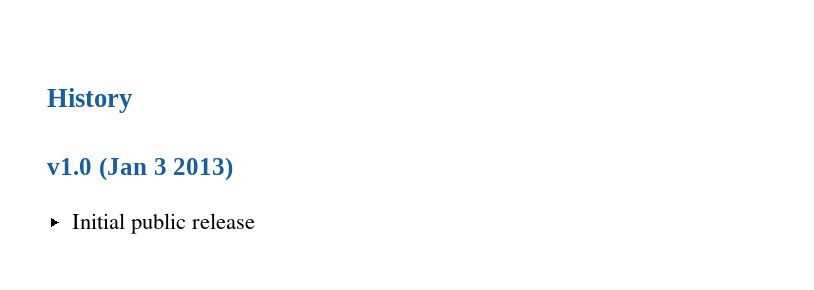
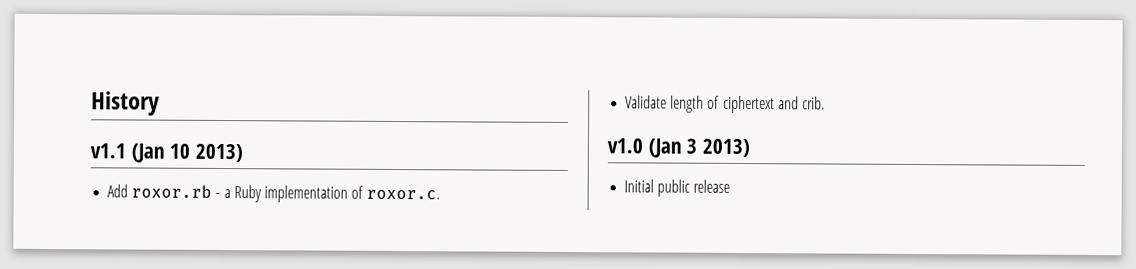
+ v1.1 (Jan 10 2013)
+ Add roxor.rb - a Ruby implementation of roxor.c.
+ Validate length of ciphertext and crib.

